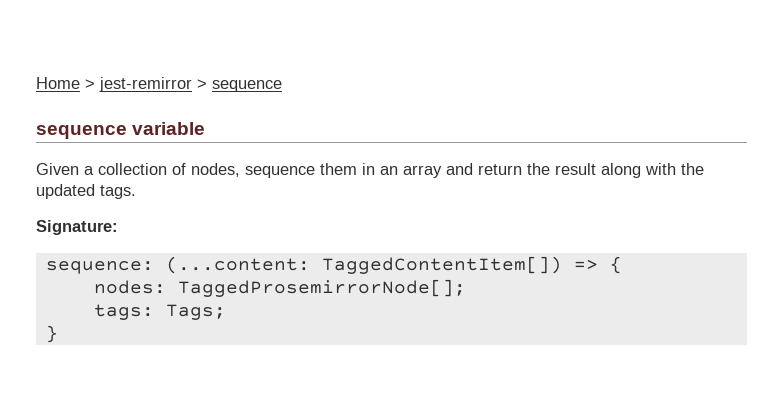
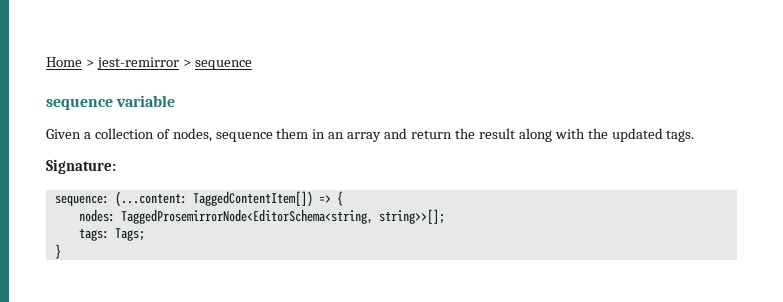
- nodes: TaggedProsemirrorNode[];
+ nodes: TaggedProsemirrorNode<EditorSchema<string, string>>[];

